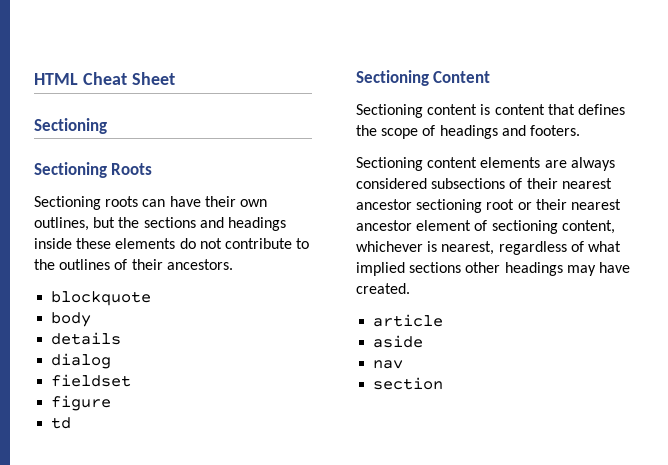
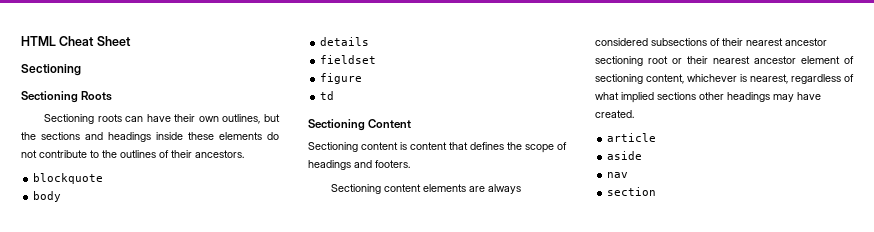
- dialog

